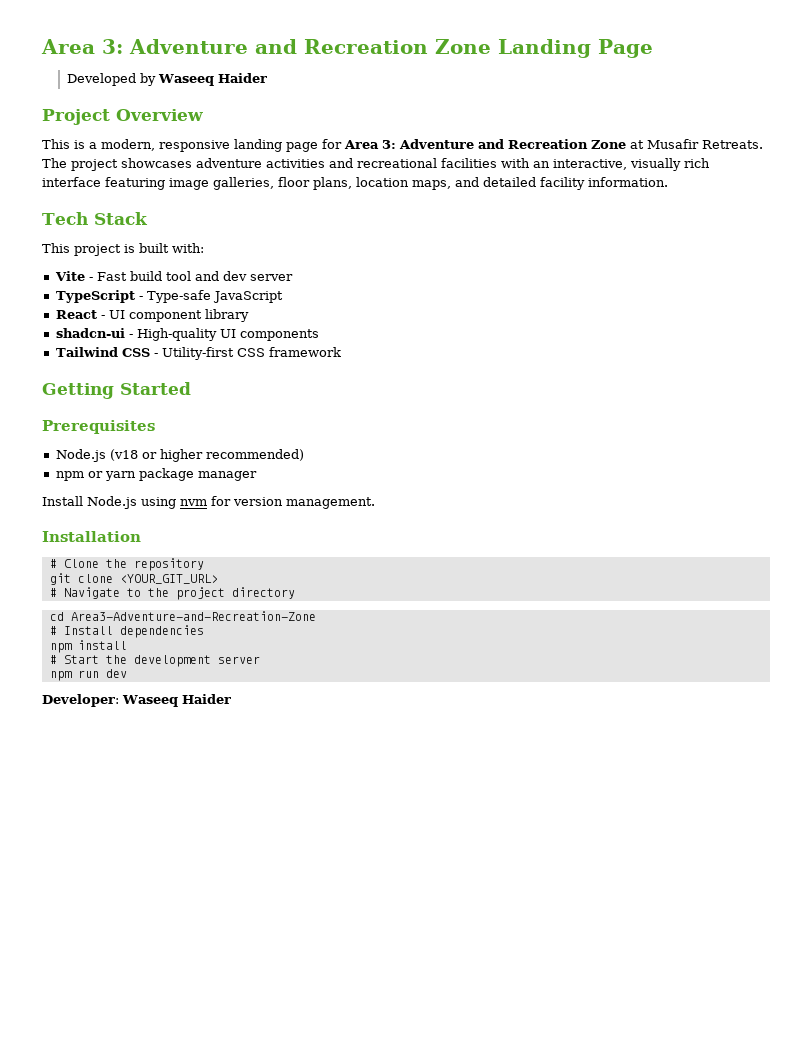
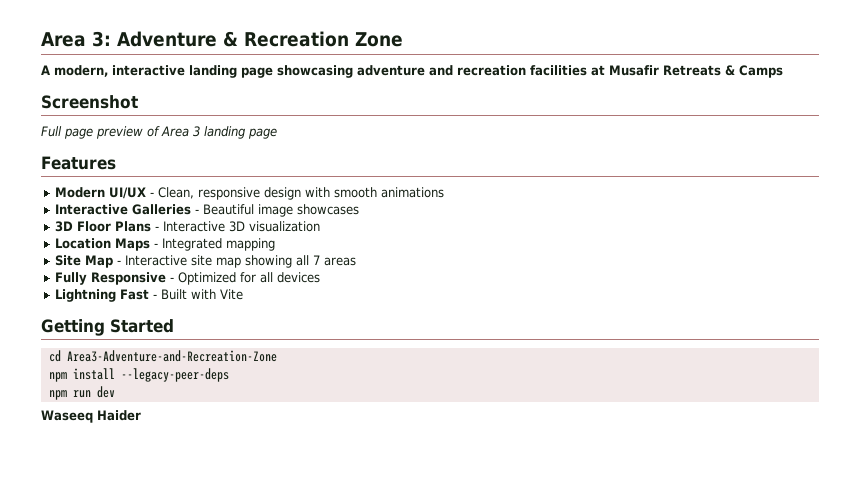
- Area 3: Adventure and Recreation Zone Landing Page
- Developed by Waseeq Haider
- Project Overview
- This is a modern, responsive landing page for Area 3: Adventure and Recreation Zone at Musafir Retreats. The project showcases adventure activities and recreational facilities with an interactive, visually rich interface featuring image galleries, floor plans, location maps, and detailed facility information.
- Tech Stack
- This project is built with:
- Vite - Fast build tool and dev server
- TypeScript - Type-safe JavaScript
- React - UI component library
- shadcn-ui - High-quality UI components
- Tailwind CSS - Utility-first CSS framework
+ Area 3: Adventure & Recreation Zone
+ A modern, interactive landing page showcasing adventure and recreation facilities at Musafir Retreats & Camps
+ Screenshot
+ Full page preview of Area 3 landing page
+ Features
+ Modern UI/UX - Clean, responsive design with smooth animations
+ Interactive Galleries - Beautiful image showcases
+ 3D Floor Plans - Interactive 3D visualization
+ Location Maps - Integrated mapping
+ Site Map - Interactive site map showing all 7 areas
+ Fully Responsive - Optimized for all devices
+ Lightning Fast - Built with Vite
  Getting Started
- Prerequisites
- Node.js (v18 or higher recommended)
- npm or yarn package manager
- Install Node.js using nvm for version management.
- Installation
- # Clone the repository
- git clone <YOUR_GIT_URL>
- # Navigate to the project directory
- # Install dependencies
- npm install
- # Start the development server
+ npm install --legacy-peer-deps
- Developer: Waseeq Haider
+ Waseeq Haider

